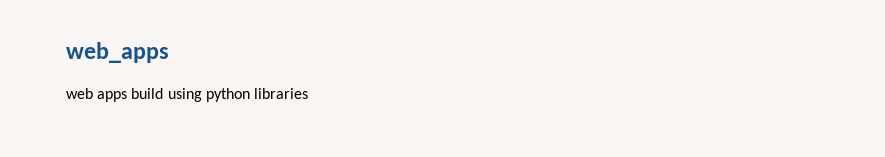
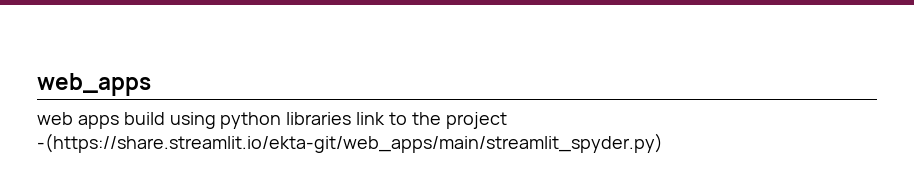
- web apps build using python libraries
+ web apps build using python libraries link to the project -(https://share.streamlit.io/ekta-git/web_apps/main/streamlit_spyder.py)

